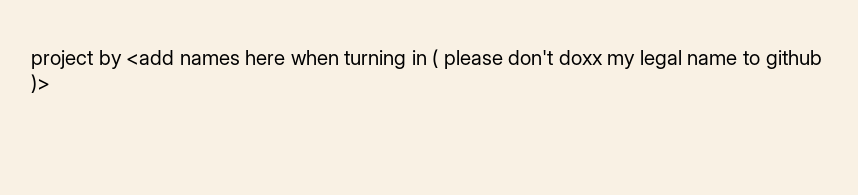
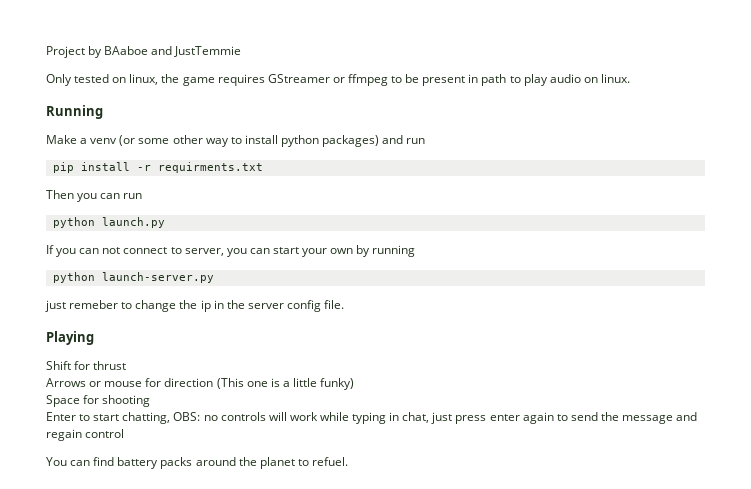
- project by <add names here when turning in ( please don't doxx my legal name to github )>
+ Project by BAaboe and JustTemmie
+ Only tested on linux, the game requires GStreamer or ffmpeg to be present in path to play audio on linux.
+ Running
+ Make a venv (or some other way to install python packages) and run
+ pip install -r requirments.txt
+ Then you can run
+ python launch.py
+ If you can not connect to server, you can start your own by running
+ python launch-server.py
+ just remeber to change the ip in the server config file.
+ Playing
+ Shift for thrust
+ Arrows or mouse for direction (This one is a little funky)
+ Space for shooting
+ Enter to start chatting, OBS: no controls will work while typing in chat, just press enter again to send the message and regain control
+ You can find battery packs around the planet to refuel.

